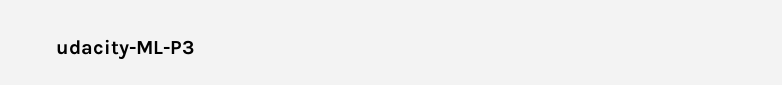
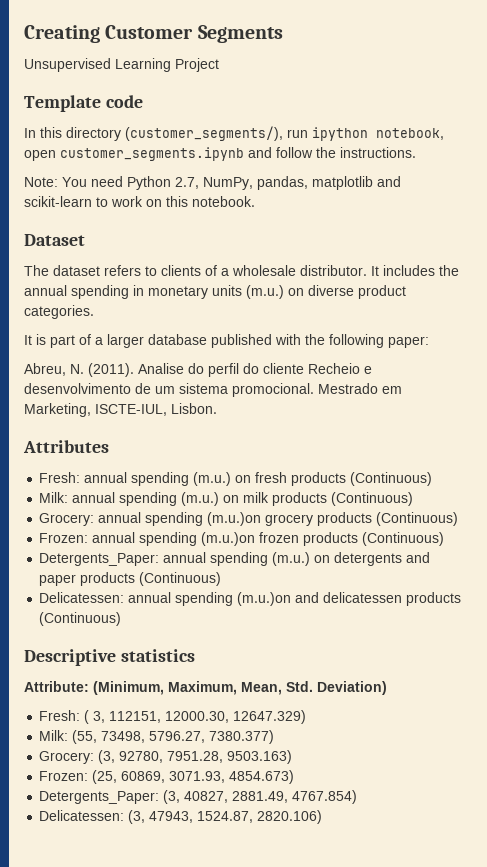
- udacity-ML-P3
+ Creating Customer Segments
+ Unsupervised Learning Project
+ Template code
+ In this directory (customer_segments/), run ipython notebook, open customer_segments.ipynb and follow the instructions.
+ Note: You need Python 2.7, NumPy, pandas, matplotlib and scikit-learn to work on this notebook.
+ Dataset
+ The dataset refers to clients of a wholesale distributor. It includes the annual spending in monetary units (m.u.) on diverse product categories.
+ It is part of a larger database published with the following paper:
+ Abreu, N. (2011). Analise do perfil do cliente Recheio e desenvolvimento de um sistema promocional. Mestrado em Marketing, ISCTE-IUL, Lisbon.
+ Attributes
+ Fresh: annual spending (m.u.) on fresh products (Continuous)
+ Milk: annual spending (m.u.) on milk products (Continuous)
+ Grocery: annual spending (m.u.)on grocery products (Continuous)
+ Frozen: annual spending (m.u.)on frozen products (Continuous)
+ Detergents_Paper: annual spending (m.u.) on detergents and paper products (Continuous)
+ Delicatessen: annual spending (m.u.)on and delicatessen products (Continuous)
+ Descriptive statistics
+ Attribute: (Minimum, Maximum, Mean, Std. Deviation)
+ Fresh: ( 3, 112151, 12000.30, 12647.329)
+ Milk: (55, 73498, 5796.27, 7380.377)
+ Grocery: (3, 92780, 7951.28, 9503.163)
+ Frozen: (25, 60869, 3071.93, 4854.673)
+ Detergents_Paper: (3, 40827, 2881.49, 4767.854)
+ Delicatessen: (3, 47943, 1524.87, 2820.106)

